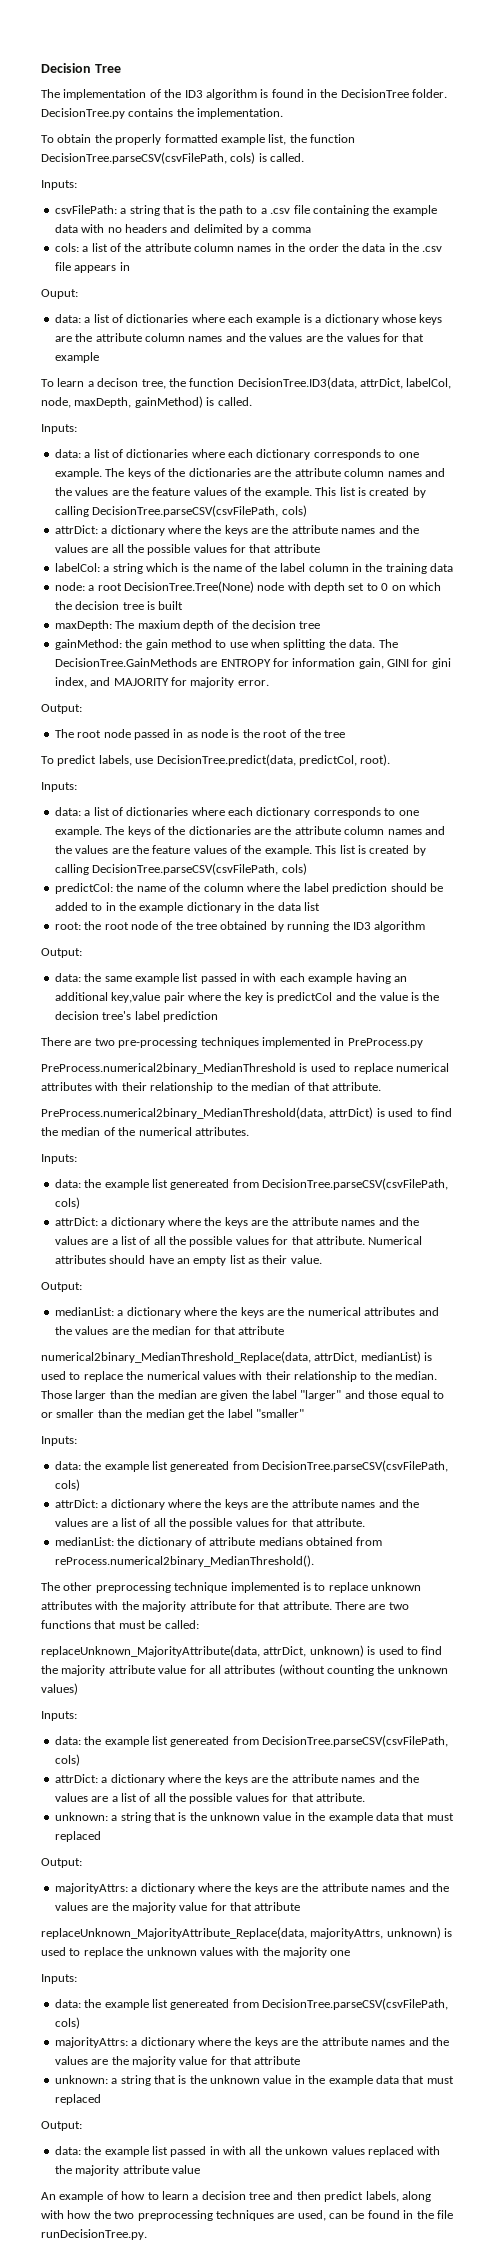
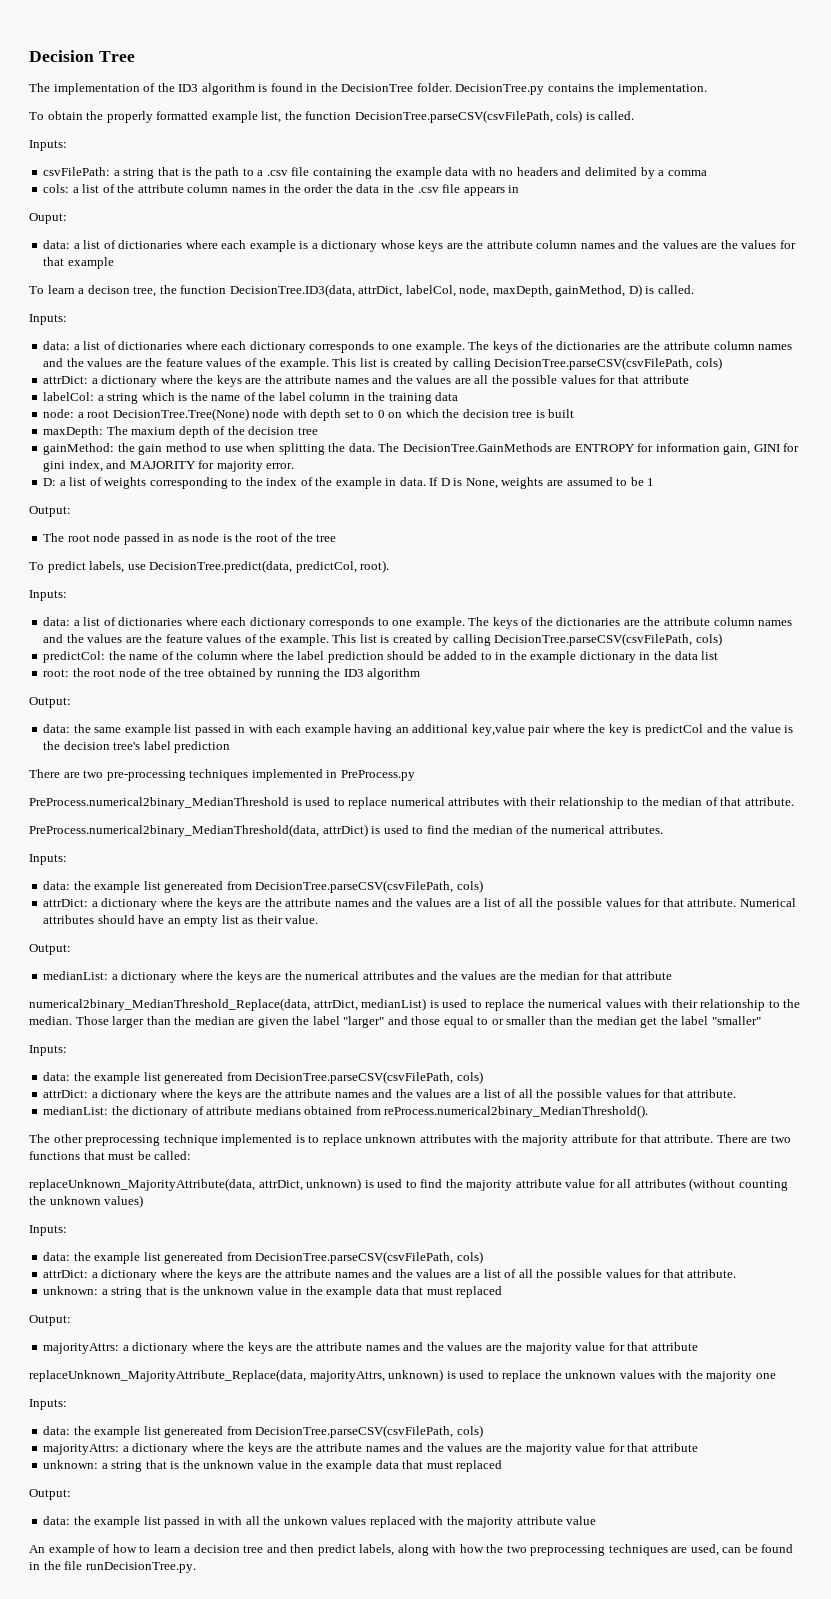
- To learn a decison tree, the function DecisionTree.ID3(data, attrDict, labelCol, node, maxDepth, gainMethod) is called.
+ To learn a decison tree, the function DecisionTree.ID3(data, attrDict, labelCol, node, maxDepth, gainMethod, D) is called.
+ D: a list of weights corresponding to the index of the example in data. If D is None, weights are assumed to be 1

